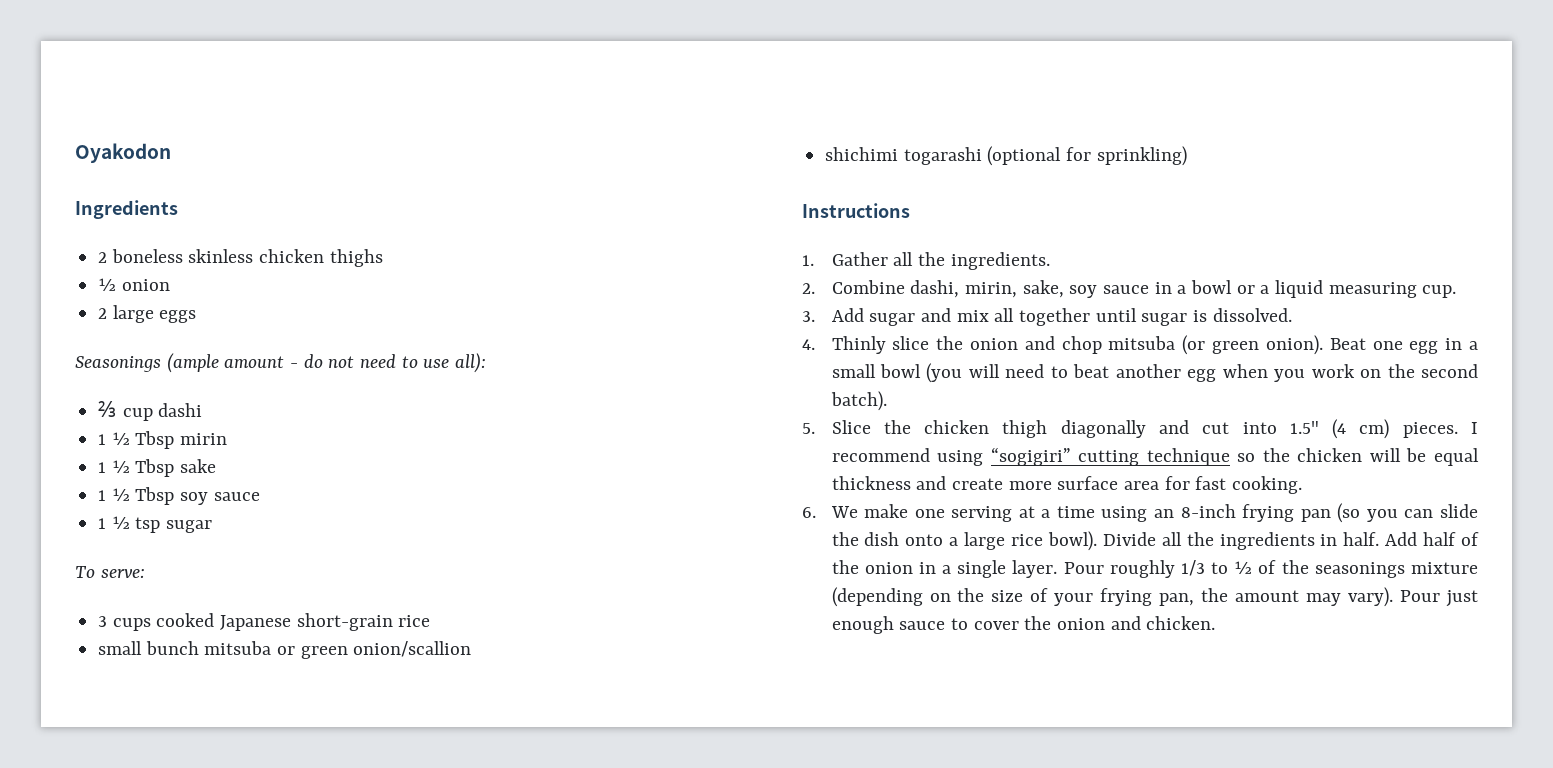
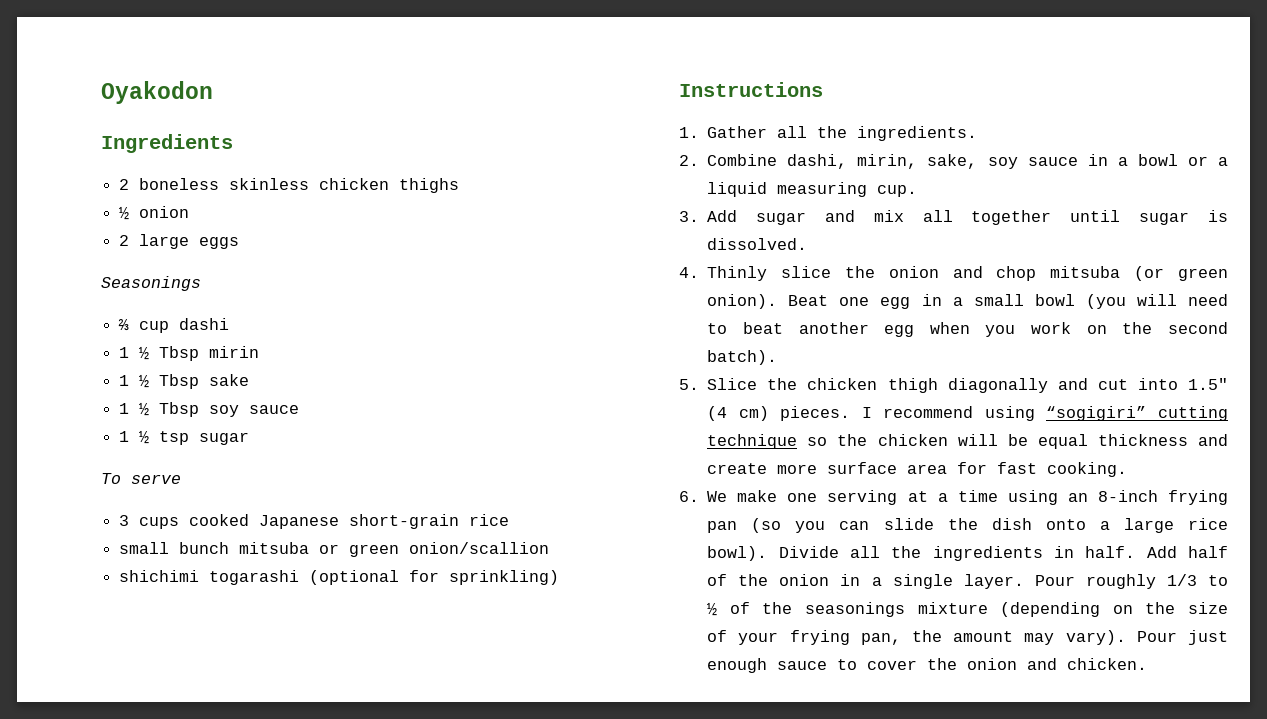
- Seasonings (ample amount - do not need to use all):
+ Seasonings
- To serve:
+ To serve

